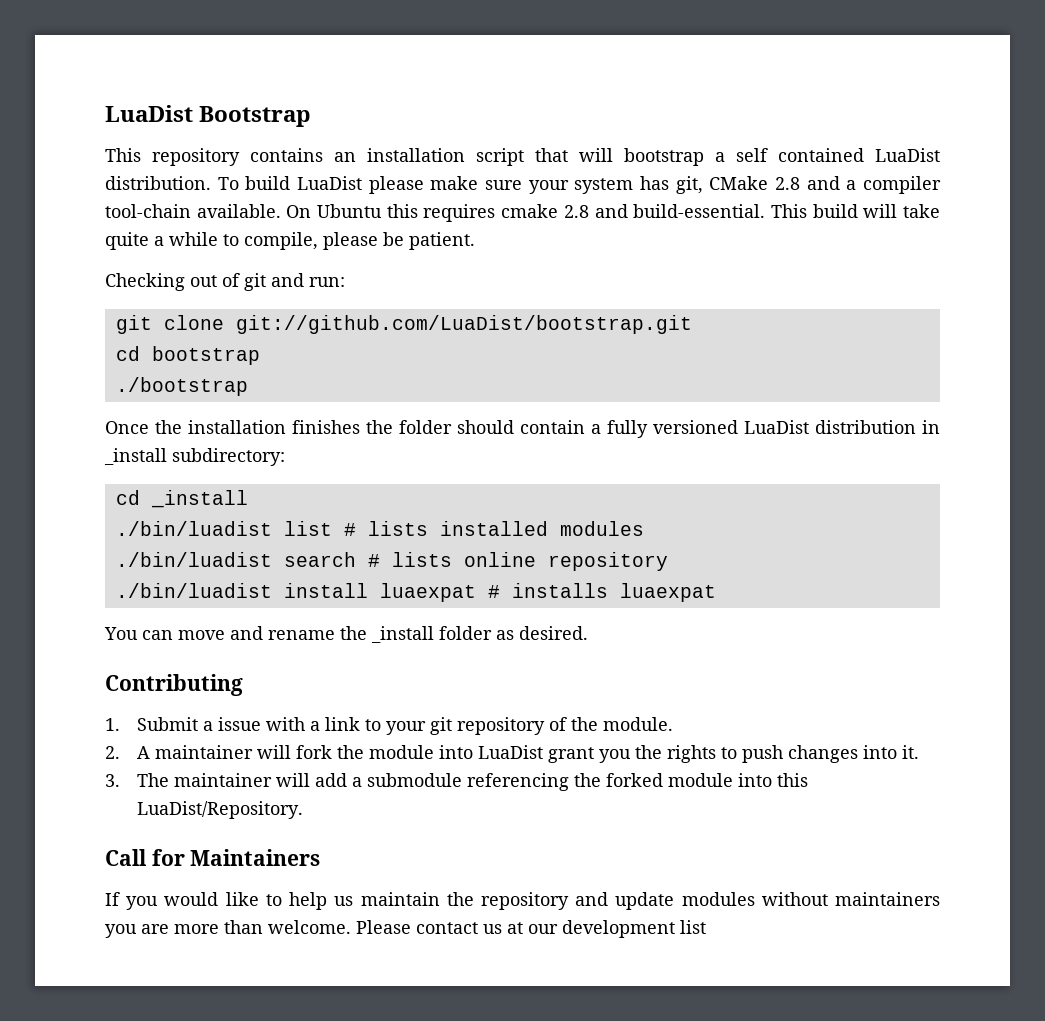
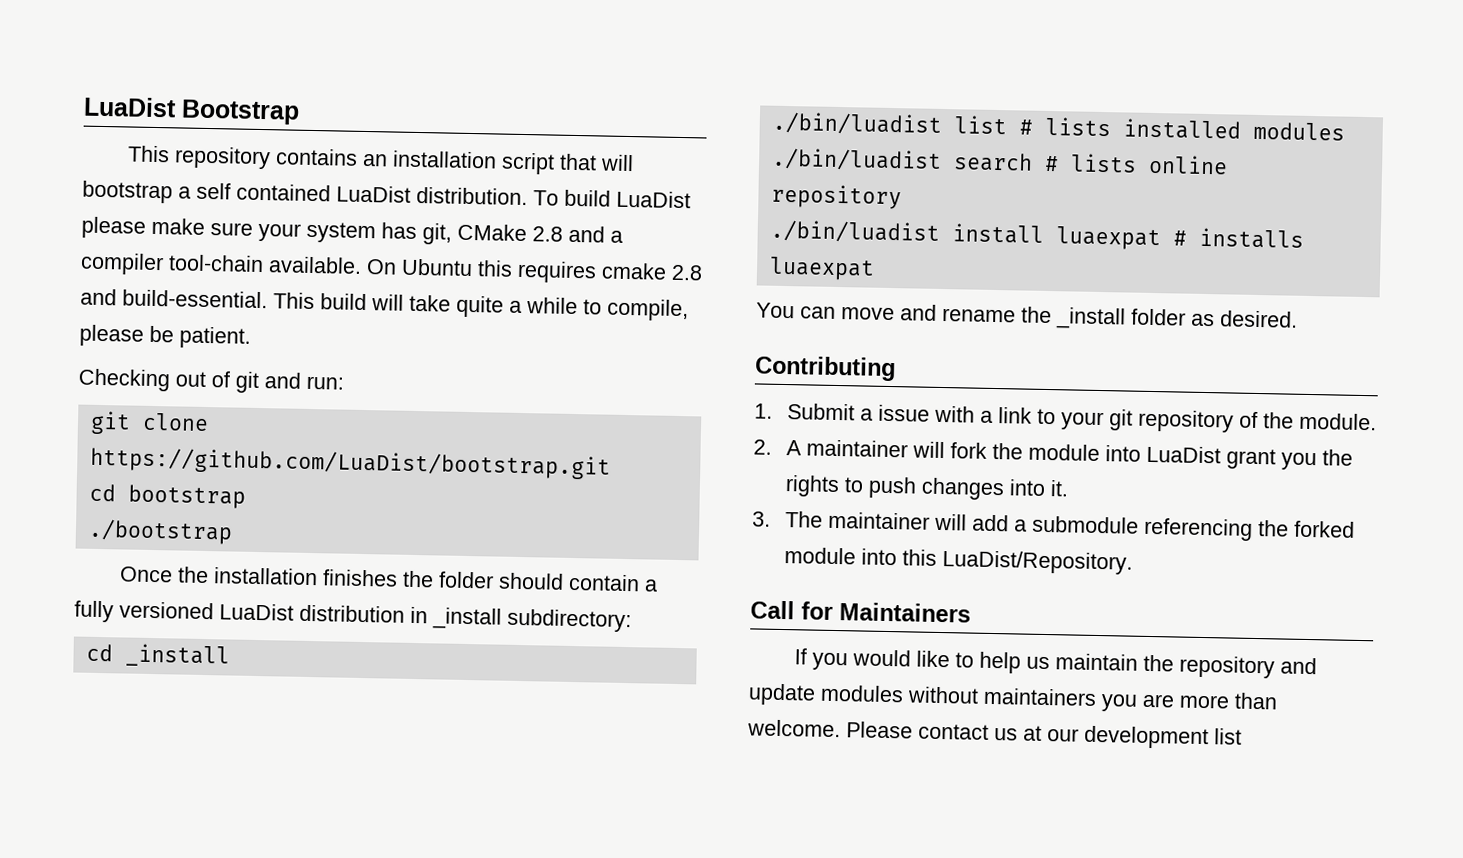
- git clone git://github.com/LuaDist/bootstrap.git
+ git clone https://github.com/LuaDist/bootstrap.git

